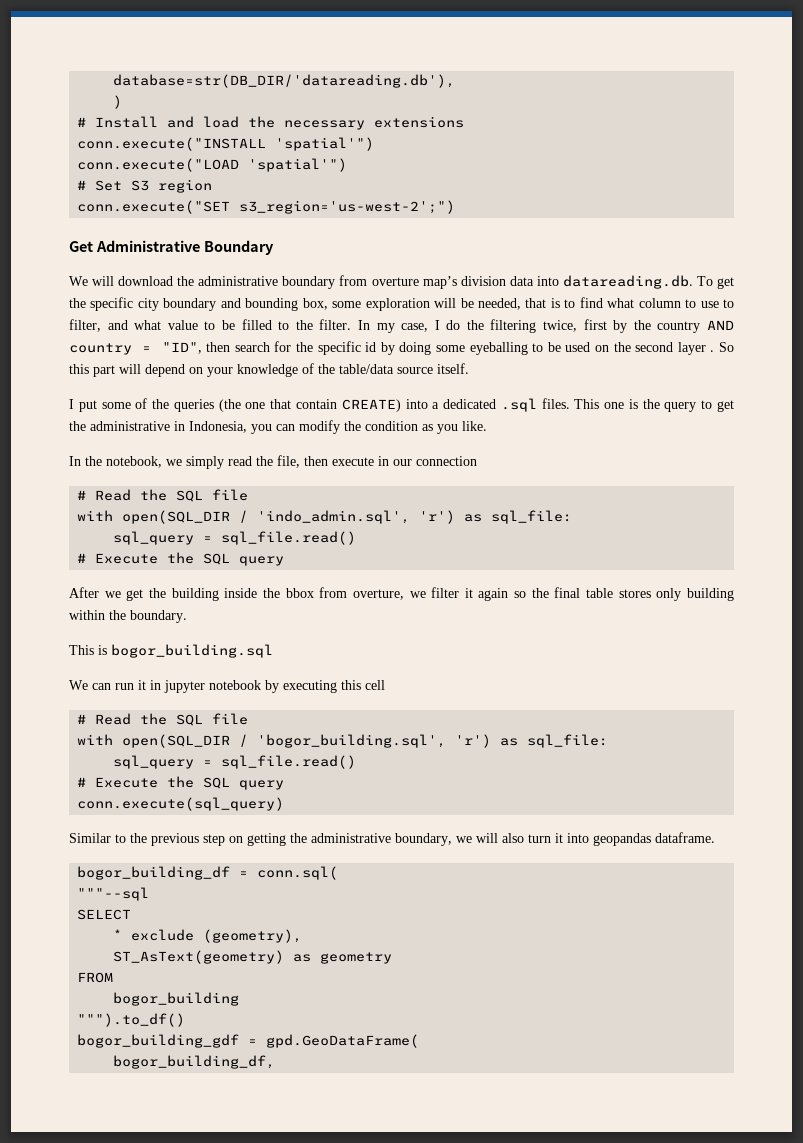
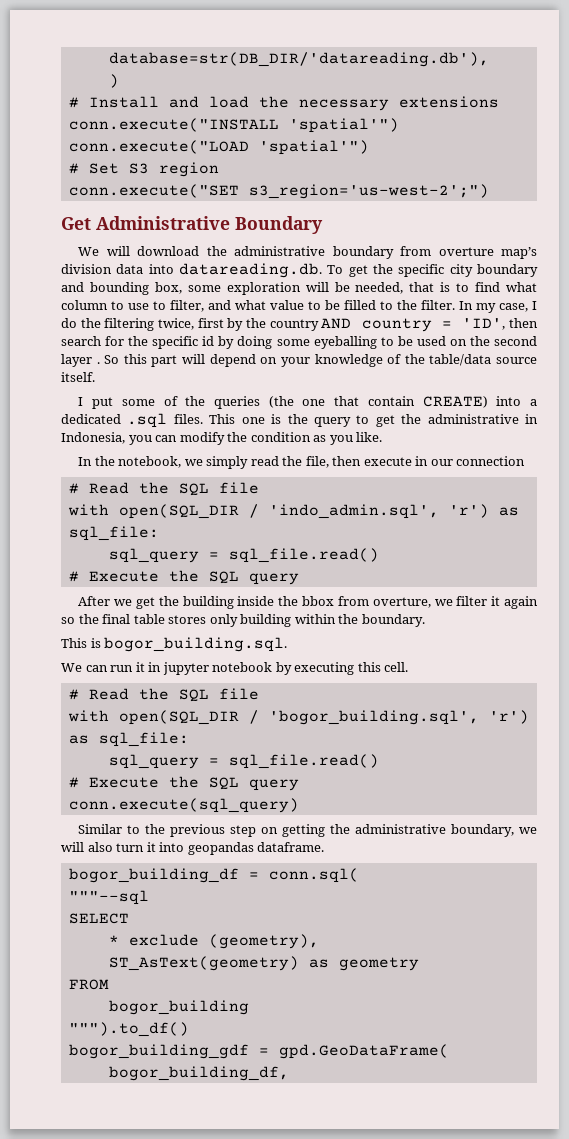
- In my case, I do the filtering twice, first by the country AND country = "ID", then search for the specific id by doing some eyeballing to be used on the second layer .
+ In my case, I do the filtering twice, first by the country AND country = 'ID', then search for the specific id by doing some eyeballing to be used on the second layer .
- This is bogor_building.sql
+ This is bogor_building.sql.
- We can run it in jupyter notebook by executing this cell
+ We can run it in jupyter notebook by executing this cell.

